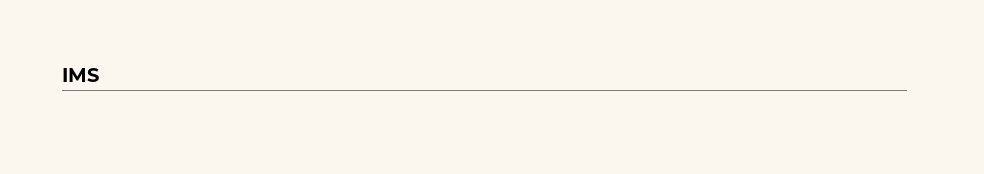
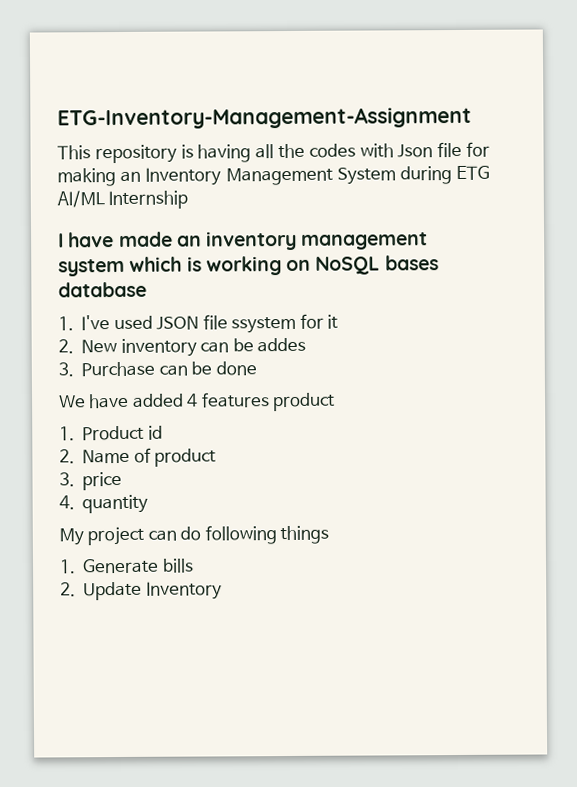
- IMS
+ ETG-Inventory-Management-Assignment
+ This repository is having all the codes with Json file for making an Inventory Management System during ETG AI/ML Internship
+ I have made an inventory management system which is working on NoSQL bases database
+ 1. I've used JSON file ssystem for it
+ 2. New inventory can be addes
+ 3. Purchase can be done
+ We have added 4 features product
+ 1. Product id
+ 2. Name of product
+ 3. price
+ 4. quantity
+ My project can do following things
+ 1. Generate bills
+ 2. Update Inventory

